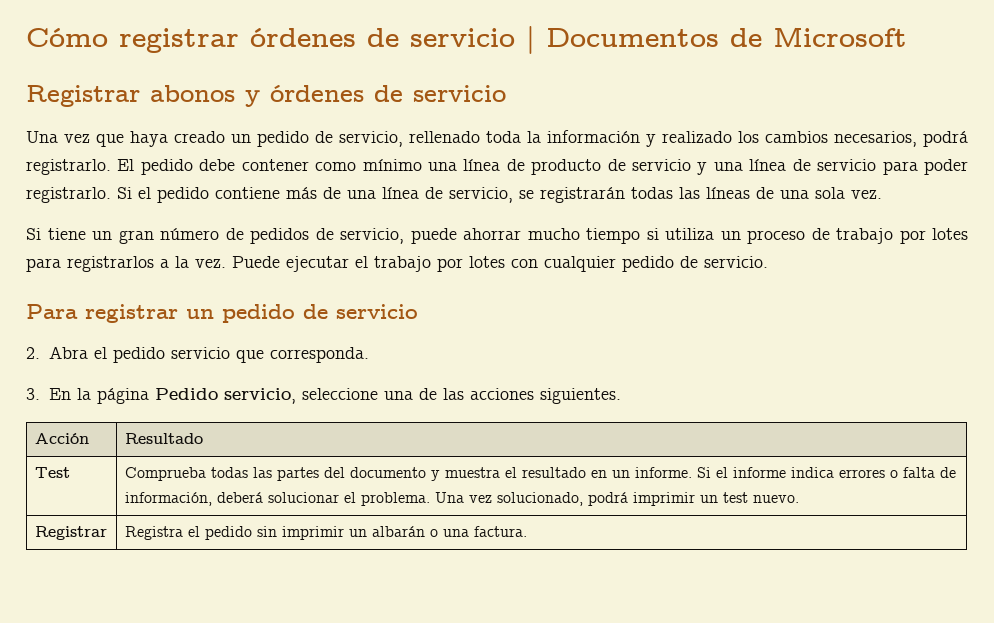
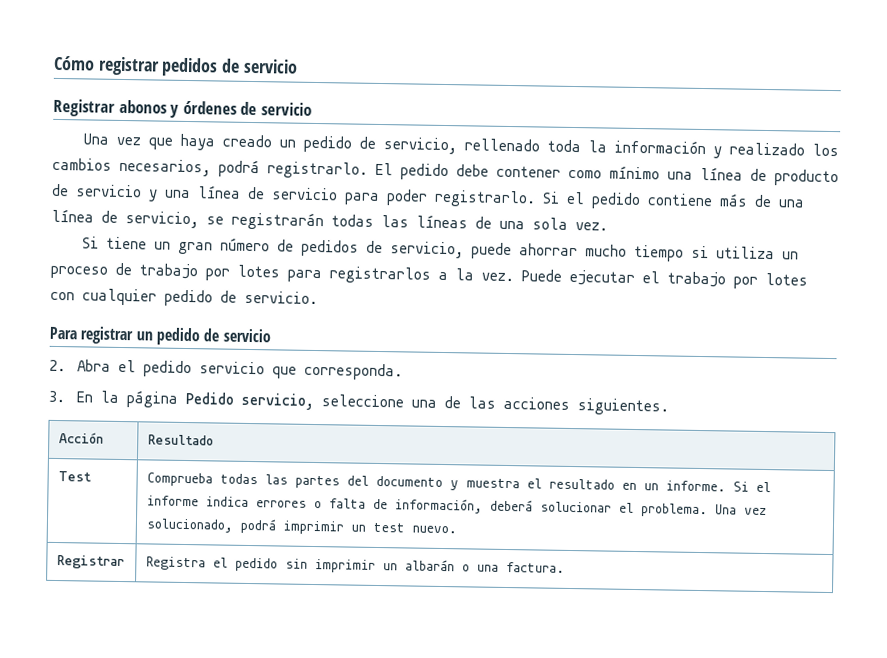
- Cómo registrar órdenes de servicio | Documentos de Microsoft
+ Cómo registrar pedidos de servicio

